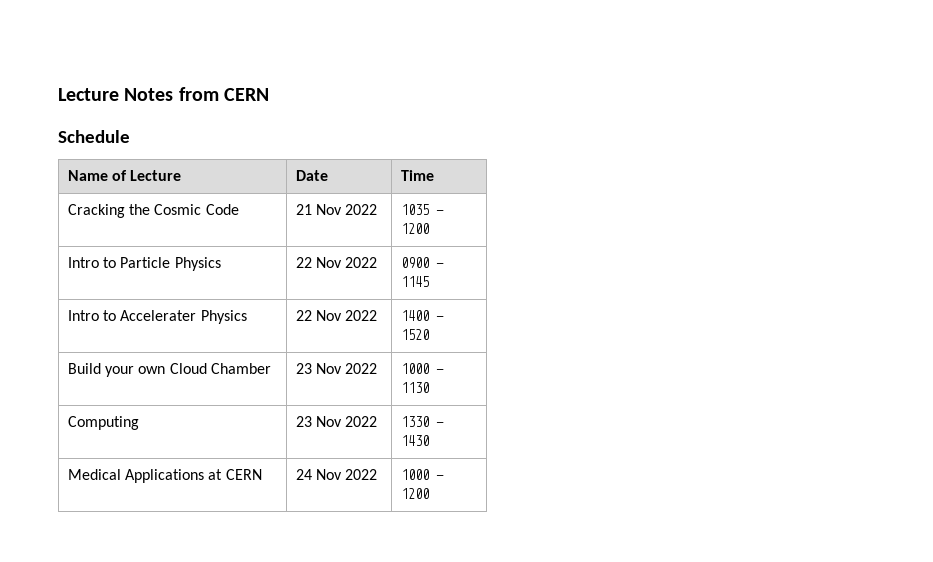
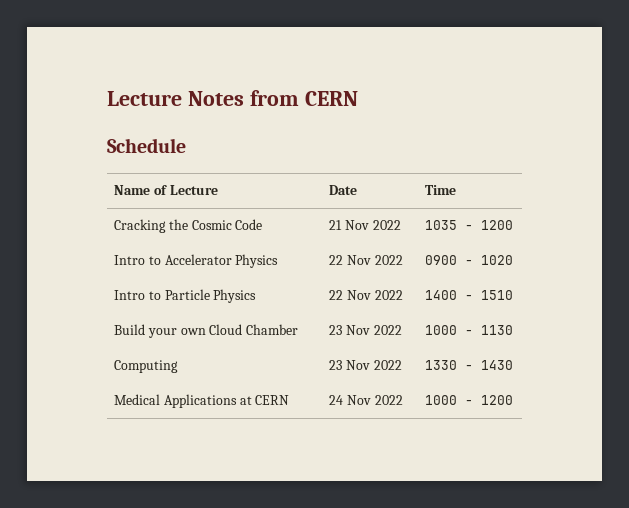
- Intro to Particle Physics | 22 Nov 2022 | 0900 - 1145
- Intro to Accelerater Physics | 22 Nov 2022 | 1400 - 1520
+ Intro to Accelerator Physics | 22 Nov 2022 | 0900 - 1020
+ Intro to Particle Physics | 22 Nov 2022 | 1400 - 1510

